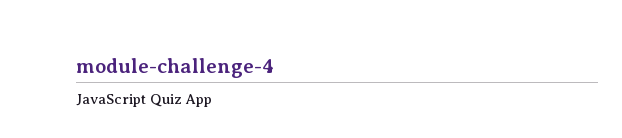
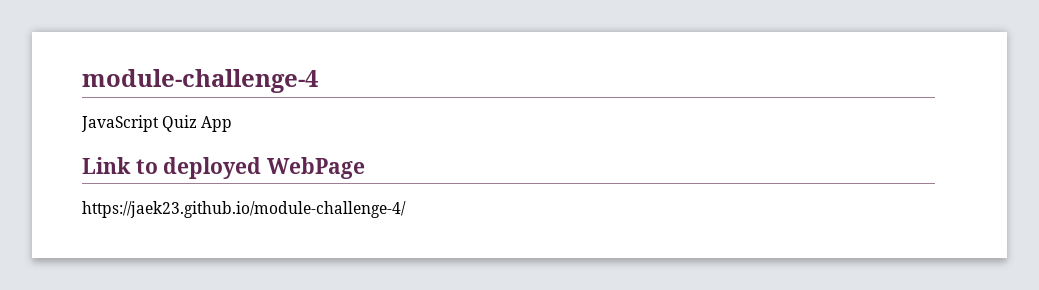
+ Link to deployed WebPage
+ https://jaek23.github.io/module-challenge-4/

